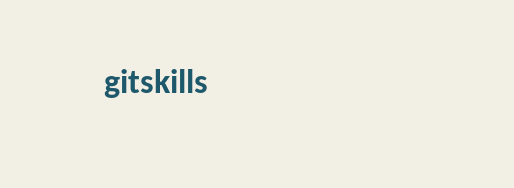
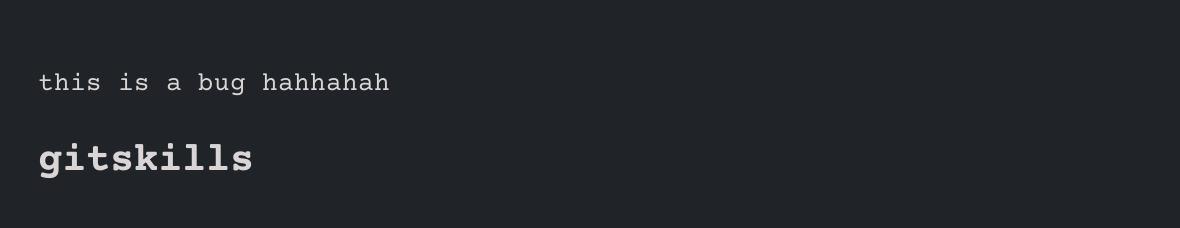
+ this is a bug hahhahah

